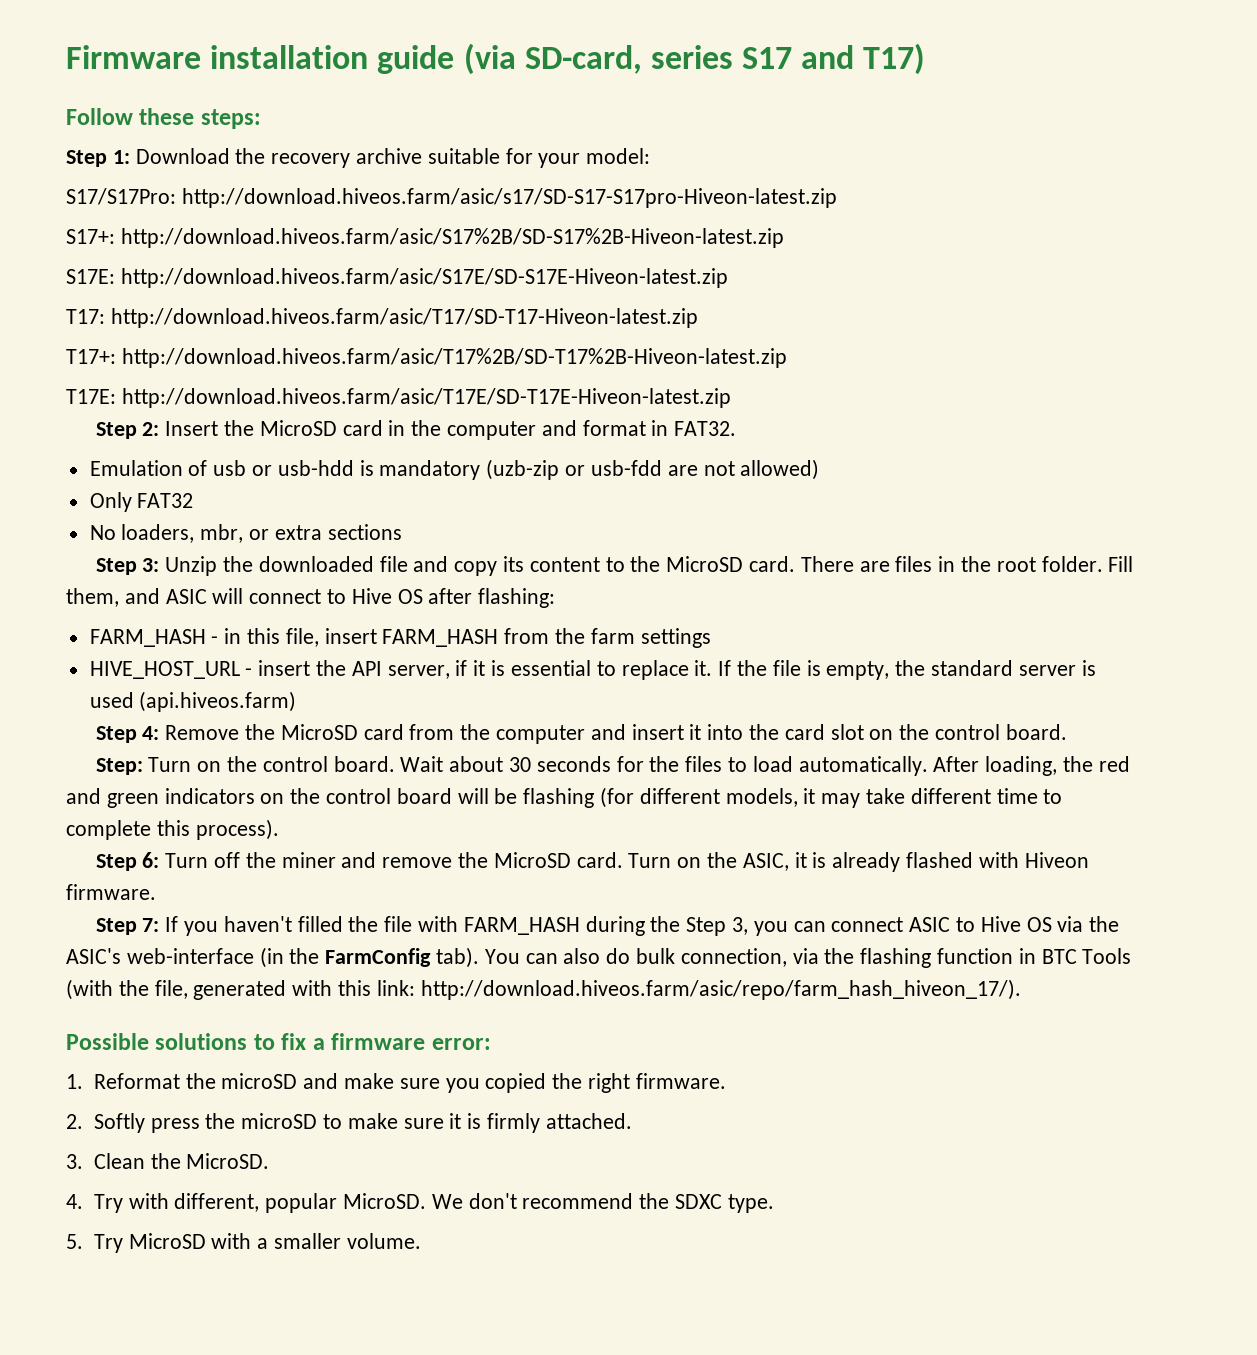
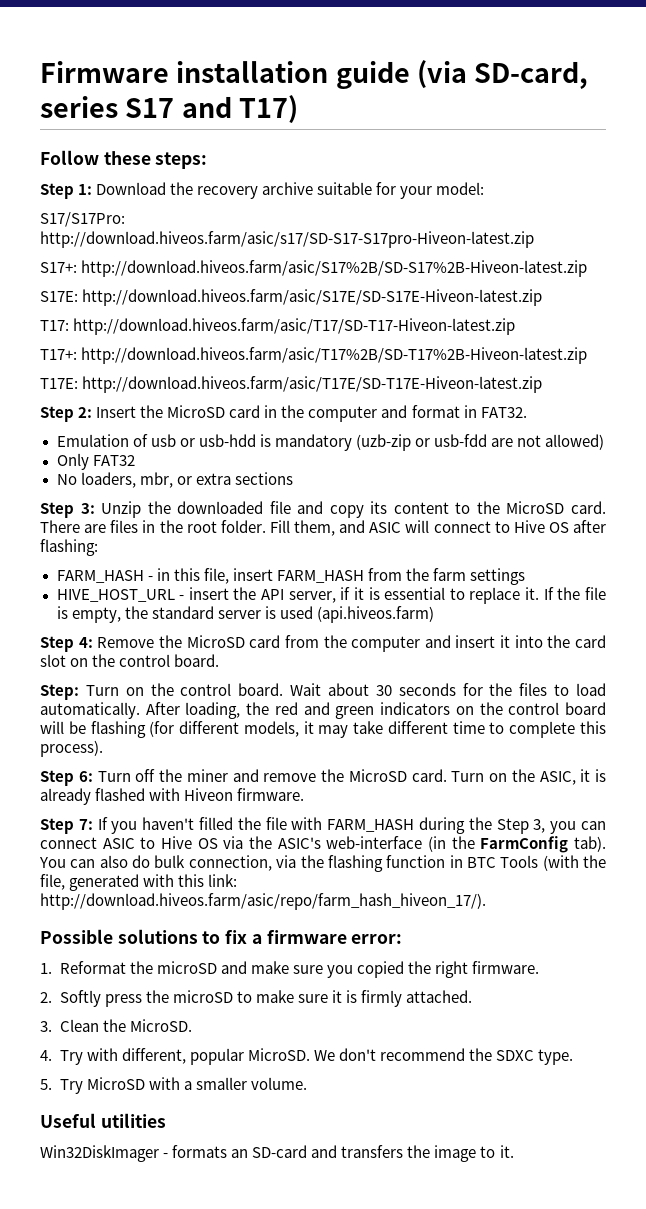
+ Useful utilities
+ Win32DiskImager - formats an SD-card and transfers the image to it.

